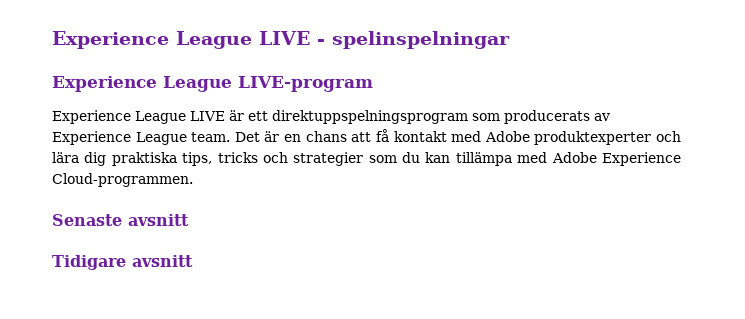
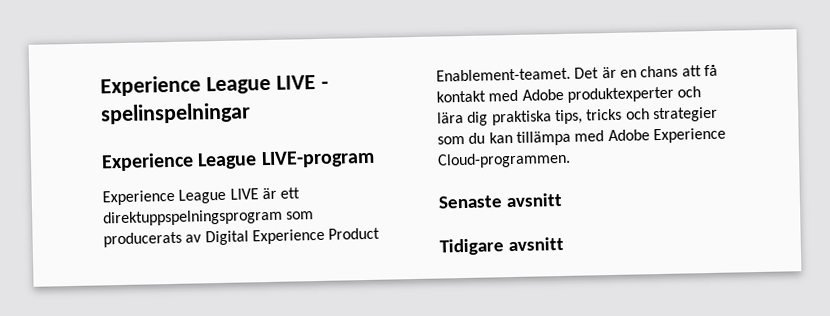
- Experience League LIVE är ett direktuppspelningsprogram som producerats av Experience League team.
+ Experience League LIVE är ett direktuppspelningsprogram som producerats av Digital Experience Product Enablement-teamet.

